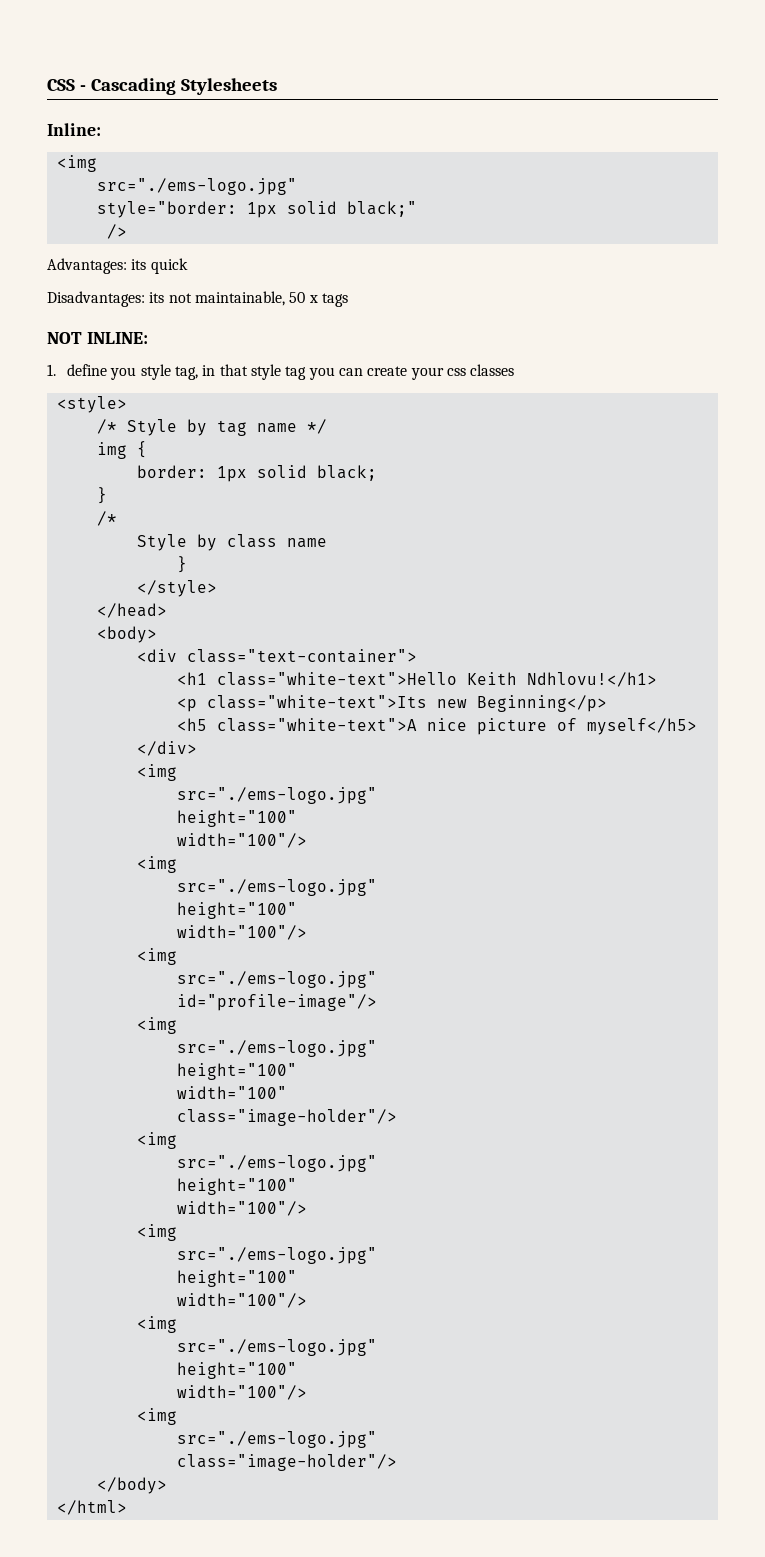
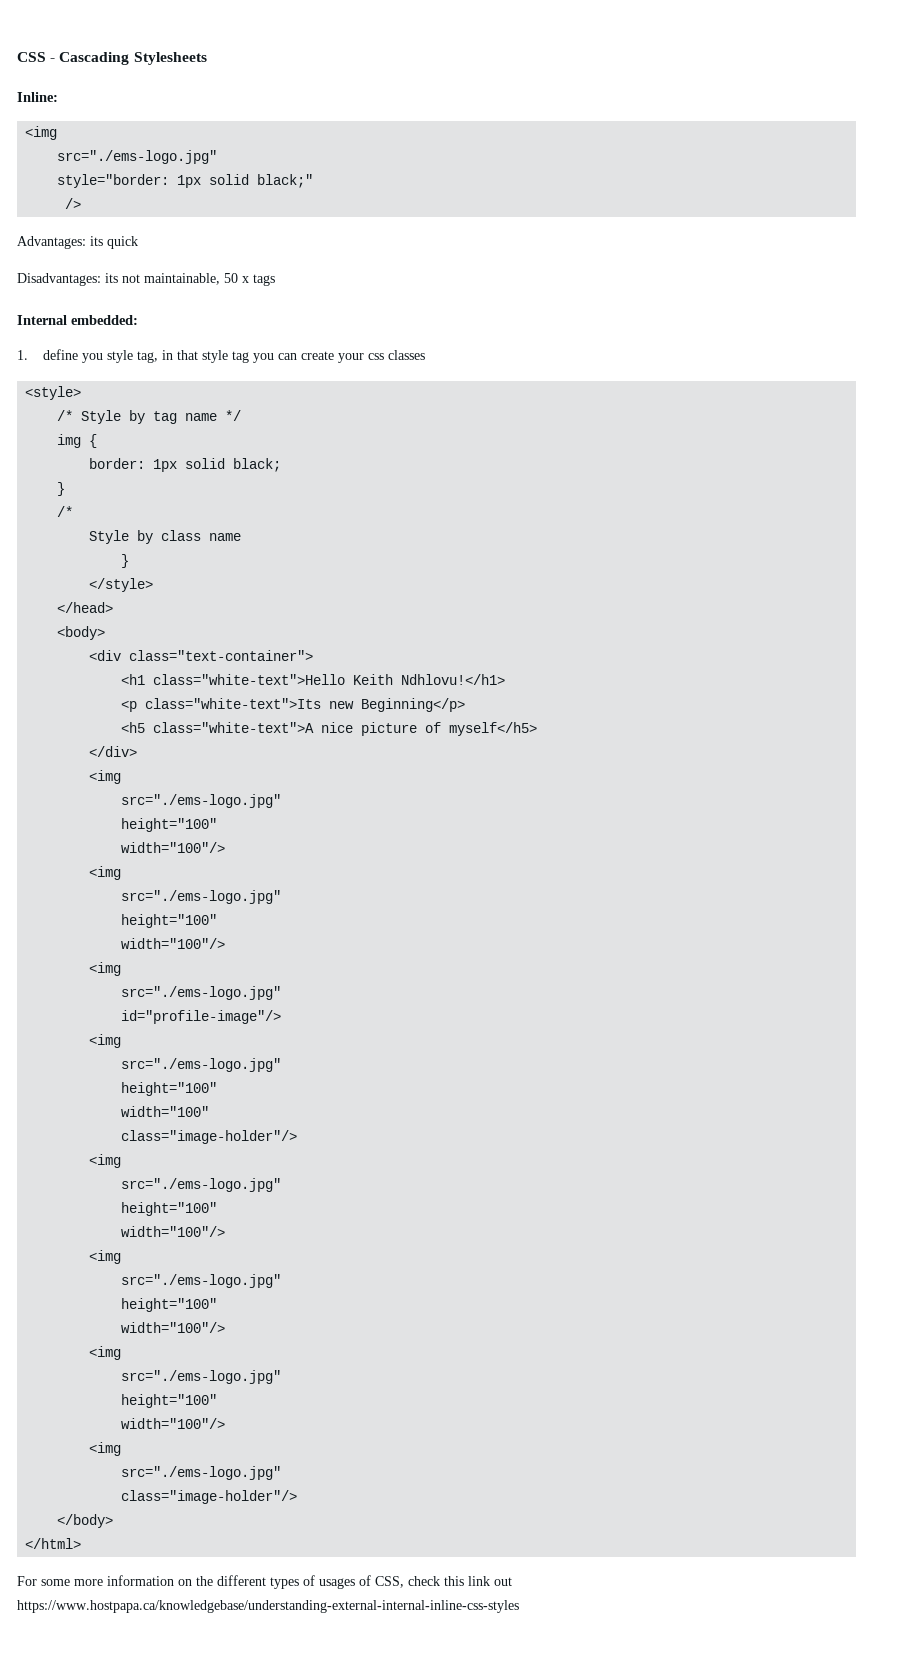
- NOT INLINE:
+ Internal embedded:
+ For some more information on the different types of usages of CSS, check this link out https://www.hostpapa.ca/knowledgebase/understanding-external-internal-inline-css-styles

